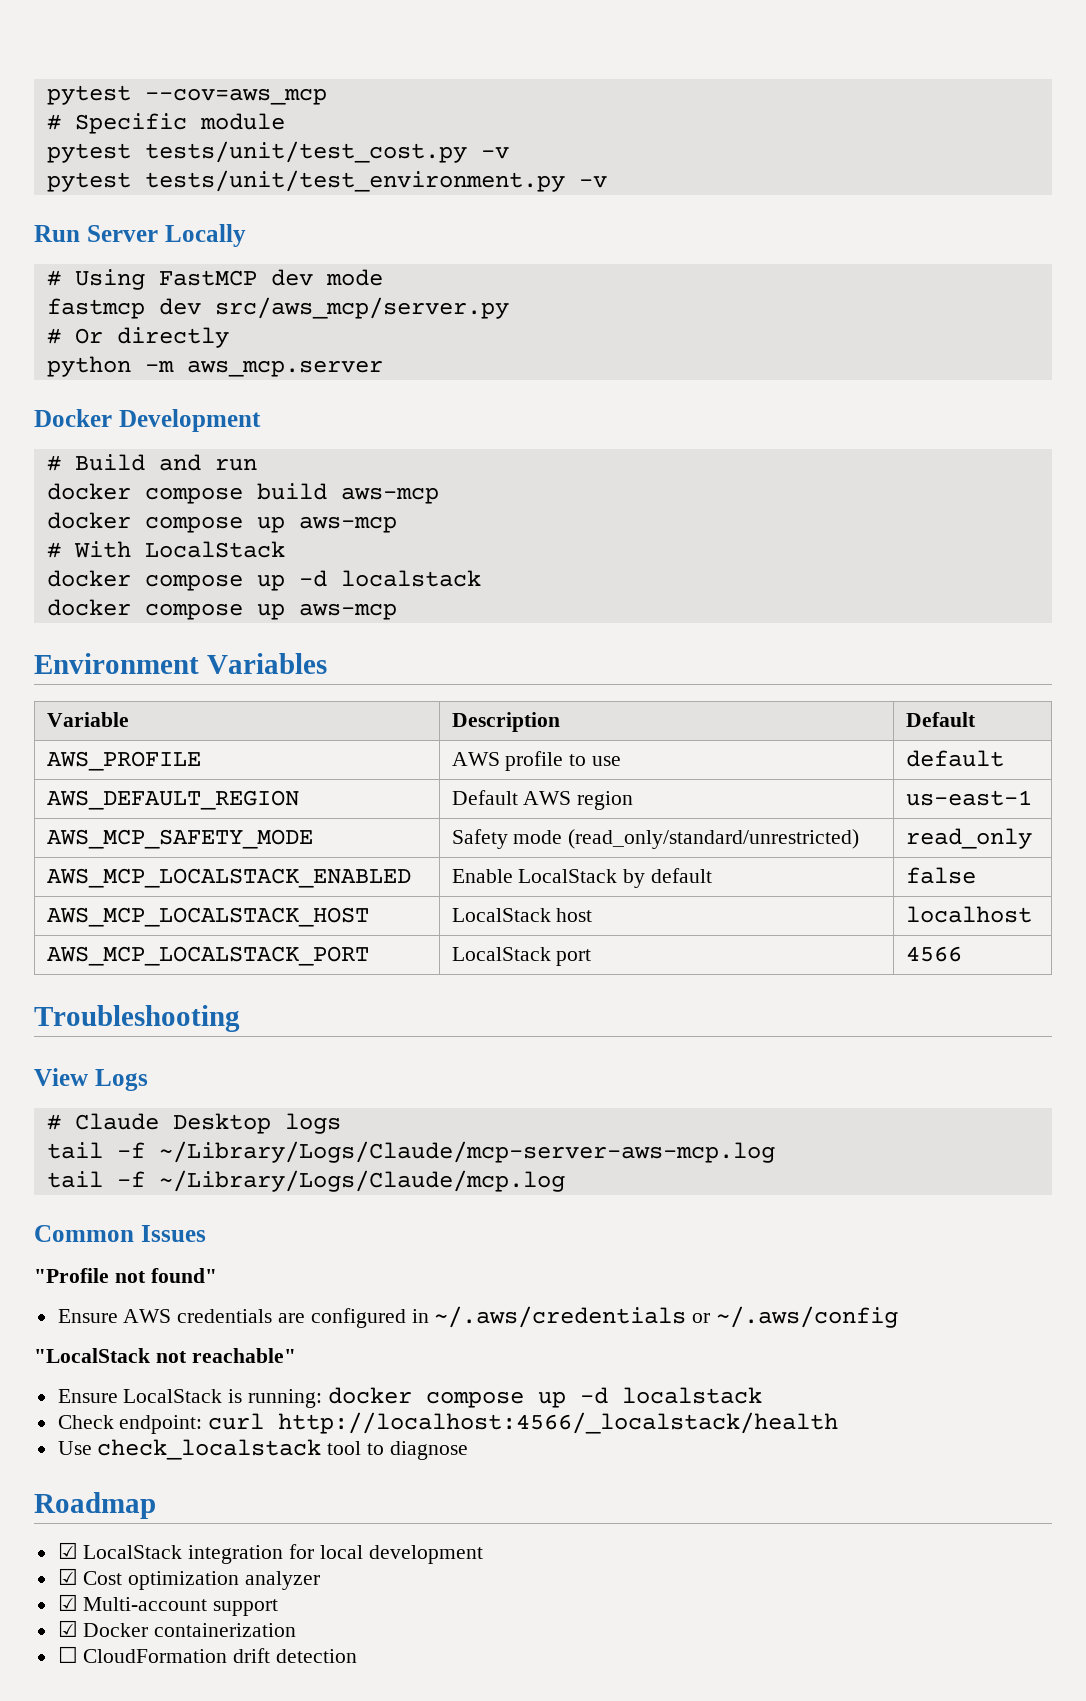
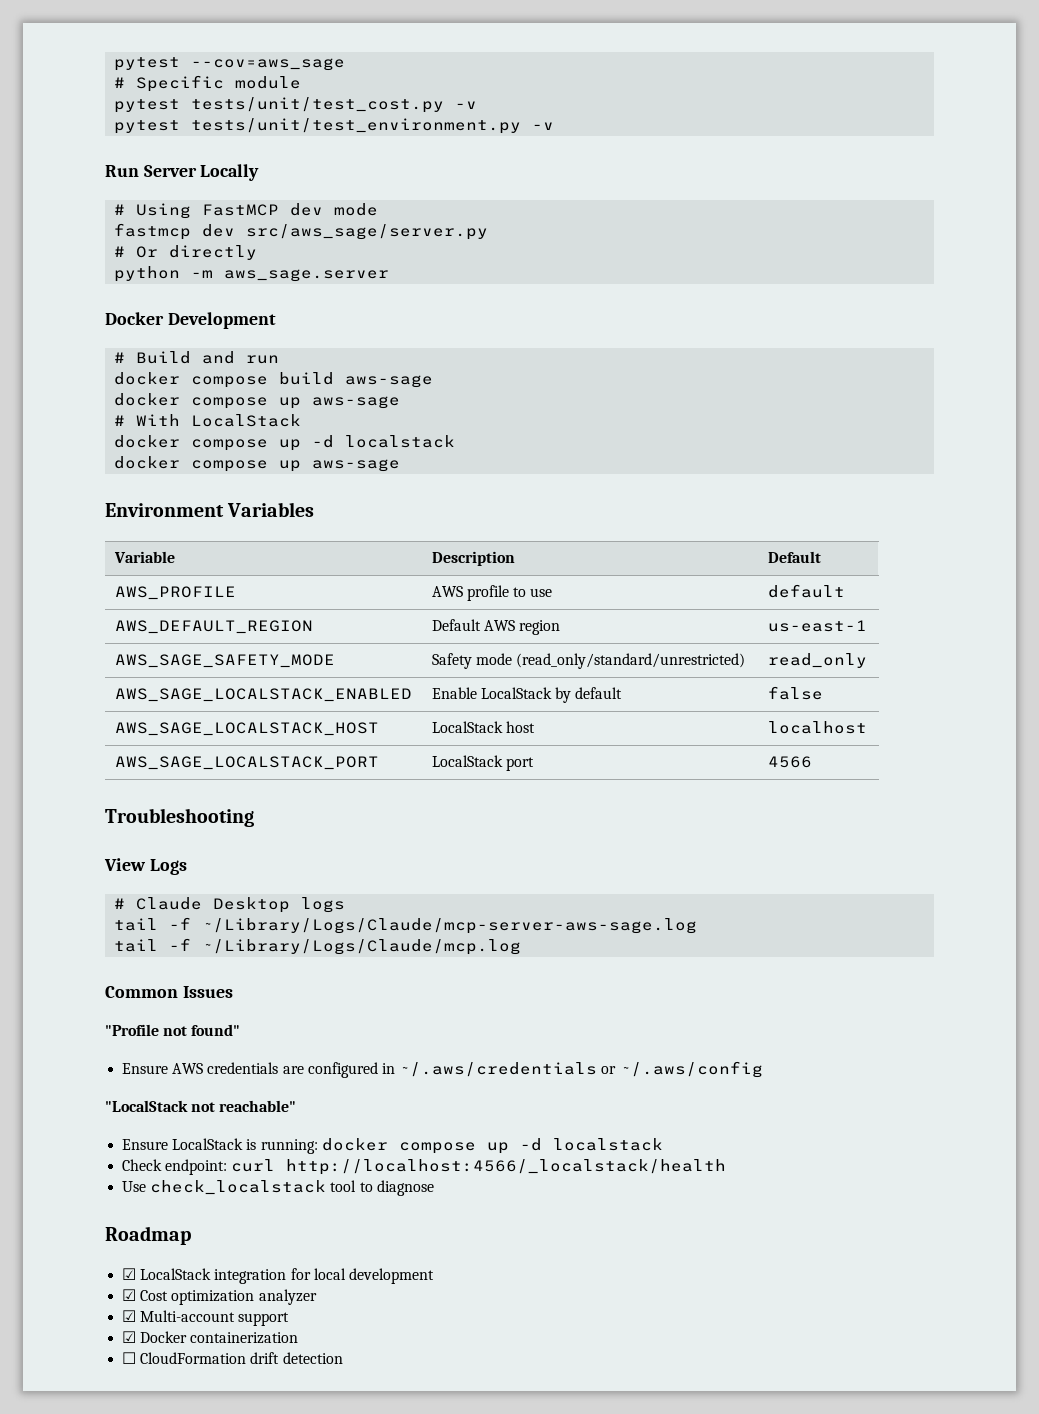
- pytest --cov=aws_mcp
+ pytest --cov=aws_sage
- fastmcp dev src/aws_mcp/server.py
+ fastmcp dev src/aws_sage/server.py
- python -m aws_mcp.server
+ python -m aws_sage.server
- docker compose build aws-mcp
- docker compose up aws-mcp
+ docker compose build aws-sage
+ docker compose up aws-sage
  # With LocalStack
  docker compose up -d localstack
- docker compose up aws-mcp
+ docker compose up aws-sage
- AWS_MCP_SAFETY_MODE | Safety mode (read_only/standard/unrestricted) | read_only
+ AWS_SAGE_SAFETY_MODE | Safety mode (read_only/standard/unrestricted) | read_only
- AWS_MCP_LOCALSTACK_ENABLED | Enable LocalStack by default | false
+ AWS_SAGE_LOCALSTACK_ENABLED | Enable LocalStack by default | false
- AWS_MCP_LOCALSTACK_HOST | LocalStack host | localhost
+ AWS_SAGE_LOCALSTACK_HOST | LocalStack host | localhost
- AWS_MCP_LOCALSTACK_PORT | LocalStack port | 4566
+ AWS_SAGE_LOCALSTACK_PORT | LocalStack port | 4566
- tail -f ~/Library/Logs/Claude/mcp-server-aws-mcp.log
+ tail -f ~/Library/Logs/Claude/mcp-server-aws-sage.log

